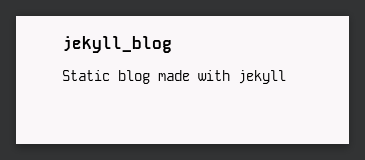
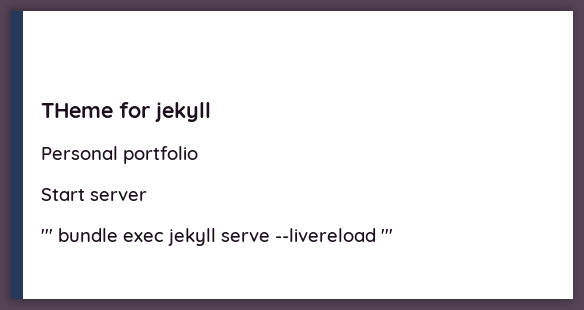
- jekyll_blog
- Static blog made with jekyll
+ THeme for jekyll
+ Personal portfolio
+ Start server
+ ''' bundle exec jekyll serve --livereload '''

